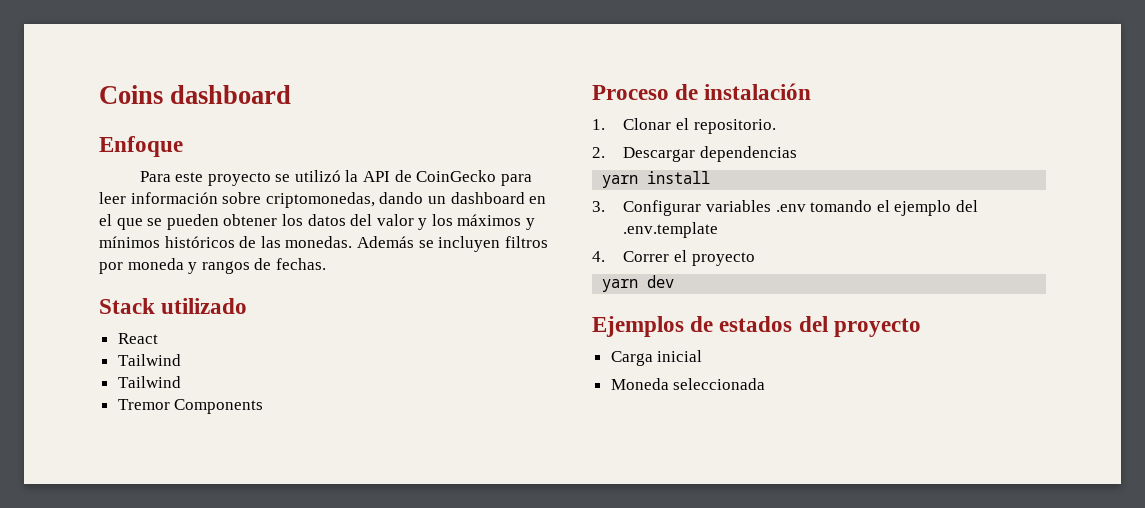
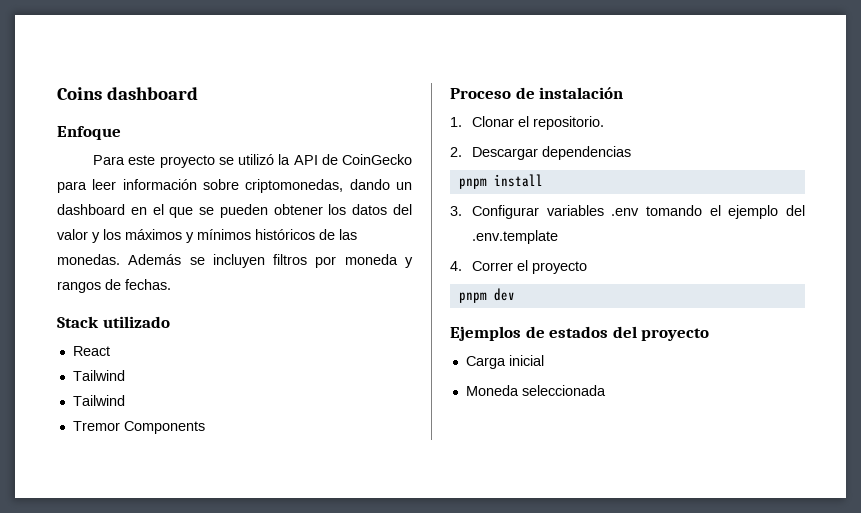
- yarn install
+ pnpm install
- yarn dev
+ pnpm dev

